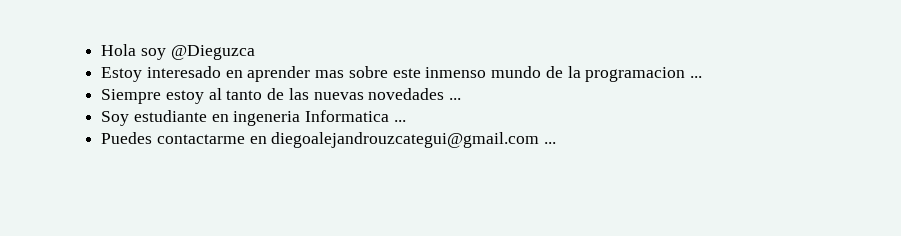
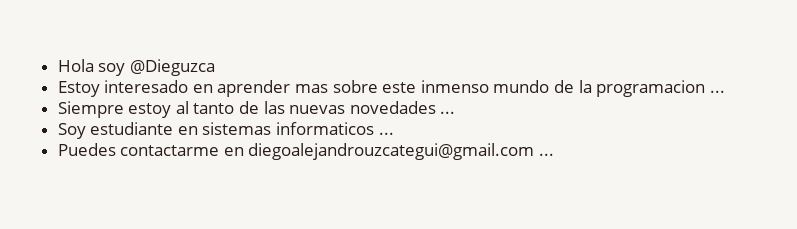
- Soy estudiante en ingeneria Informatica ...
+ Soy estudiante en sistemas informaticos ...

